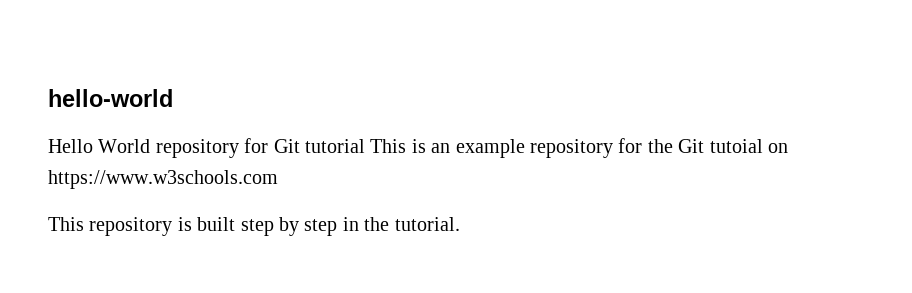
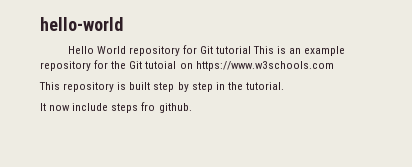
+ It now include steps fro github.

